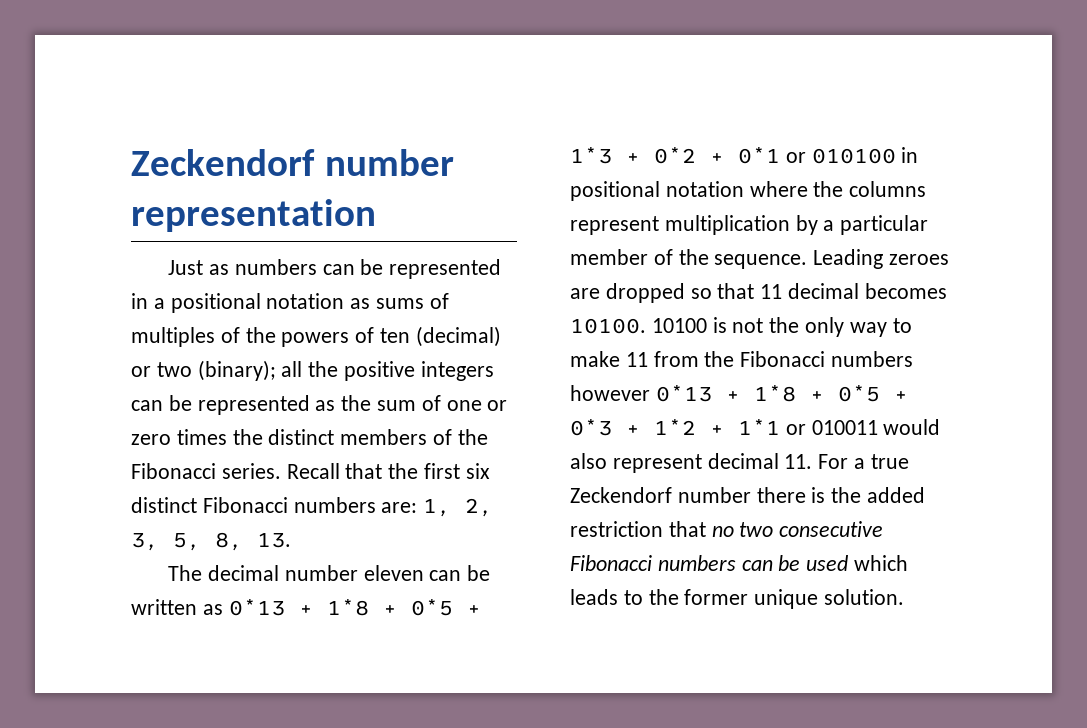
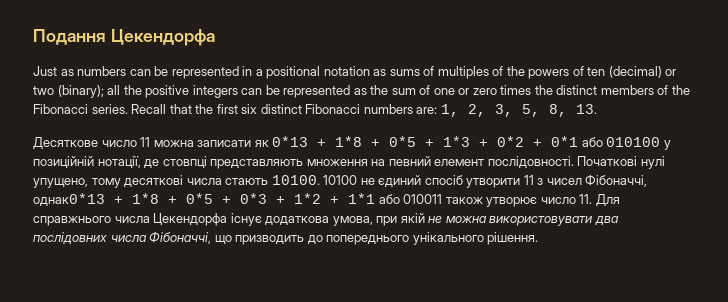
- Zeckendorf number representation
+ Подання Цекендорфа
- The decimal number eleven can be written as 0*13 + 1*8 + 0*5 + 1*3 + 0*2 + 0*1 or 010100 in positional notation where the columns represent multiplication by a particular member of the sequence. Leading zeroes are dropped so that 11 decimal becomes 10100. 10100 is not the only way to make 11 from the Fibonacci numbers however 0*13 + 1*8 + 0*5 + 0*3 + 1*2 + 1*1 or 010011 would also represent decimal 11. For a true Zeckendorf number there is the added restriction that no two consecutive Fibonacci numbers can be used which leads to the former unique solution.
+ Десяткове число 11 можна записати як 0*13 + 1*8 + 0*5 + 1*3 + 0*2 + 0*1 або 010100 у позиційній нотації, де стовпці представляють множення на певний елемент послідовності. Початкові нулі упущено, тому десяткові числа стають 10100. 10100 не єдиний спосіб утворити 11 з чисел Фібоначчі, однак0*13 + 1*8 + 0*5 + 0*3 + 1*2 + 1*1 або 010011 також утворює число 11. Для справжнього числа Цекендорфа існує додаткова умова, при якій не можна використовувати два послідовних числа Фібоначчі, що призводить до попереднього унікального рішення.

